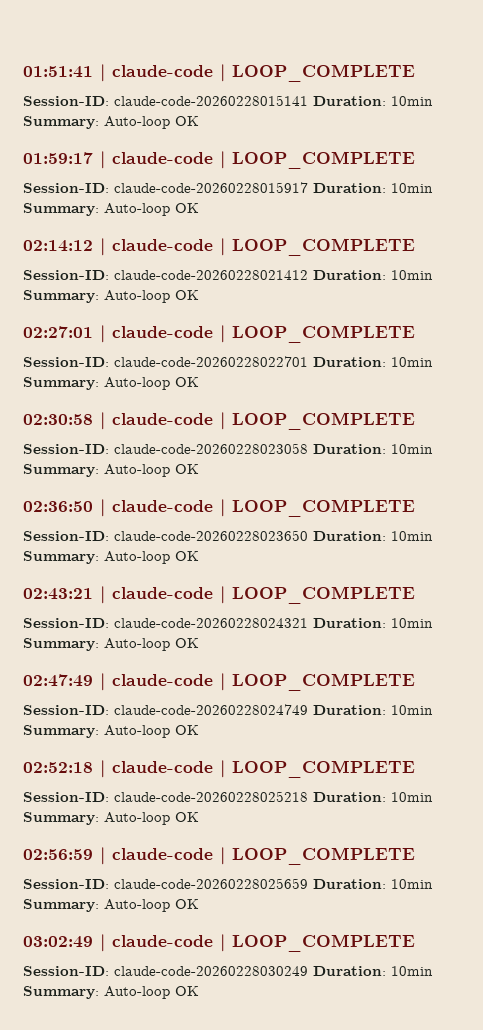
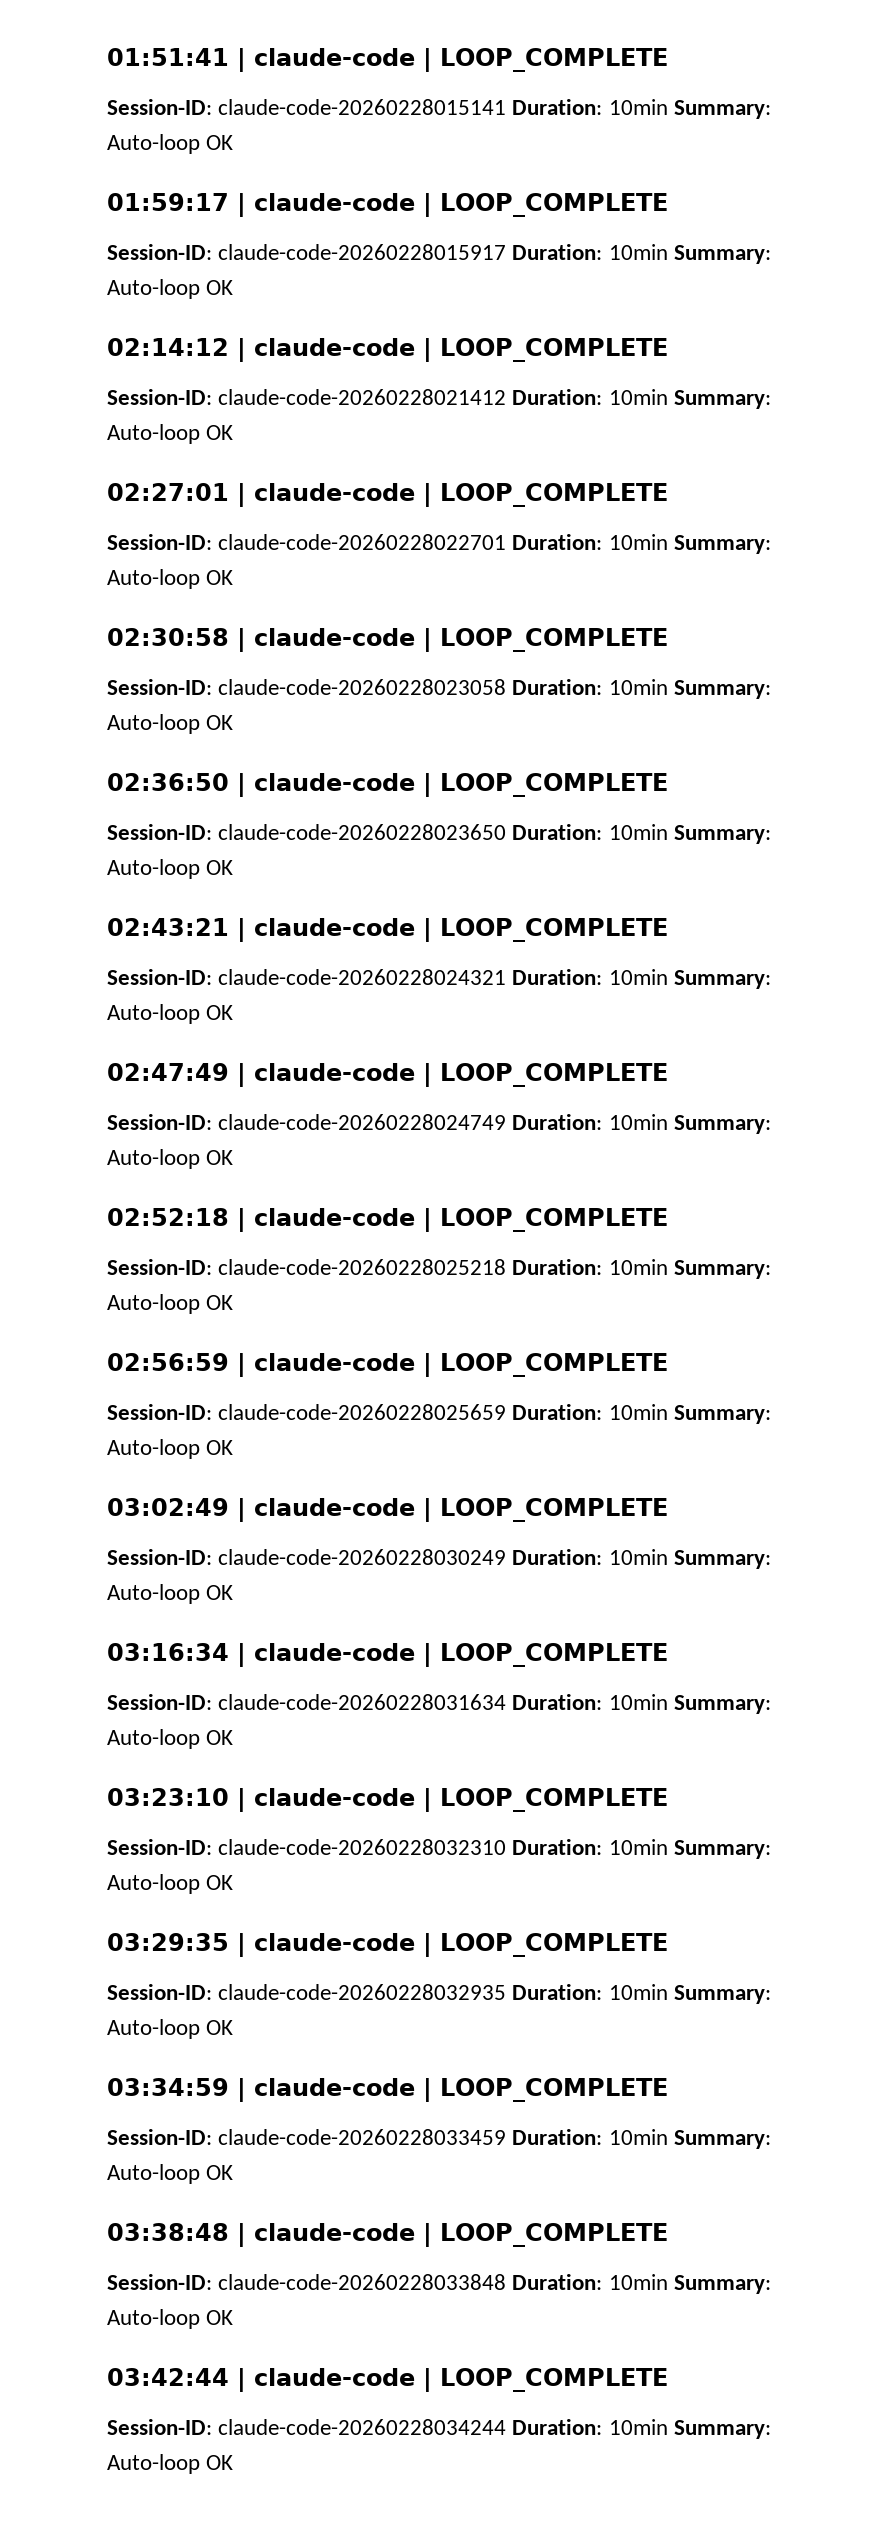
+ 03:16:34 | claude-code | LOOP_COMPLETE
+ Session-ID: claude-code-20260228031634 Duration: 10min Summary: Auto-loop OK
+ 03:23:10 | claude-code | LOOP_COMPLETE
+ Session-ID: claude-code-20260228032310 Duration: 10min Summary: Auto-loop OK
+ 03:29:35 | claude-code | LOOP_COMPLETE
+ Session-ID: claude-code-20260228032935 Duration: 10min Summary: Auto-loop OK
+ 03:34:59 | claude-code | LOOP_COMPLETE
+ Session-ID: claude-code-20260228033459 Duration: 10min Summary: Auto-loop OK
+ 03:38:48 | claude-code | LOOP_COMPLETE
+ Session-ID: claude-code-20260228033848 Duration: 10min Summary: Auto-loop OK
+ 03:42:44 | claude-code | LOOP_COMPLETE
+ Session-ID: claude-code-20260228034244 Duration: 10min Summary: Auto-loop OK

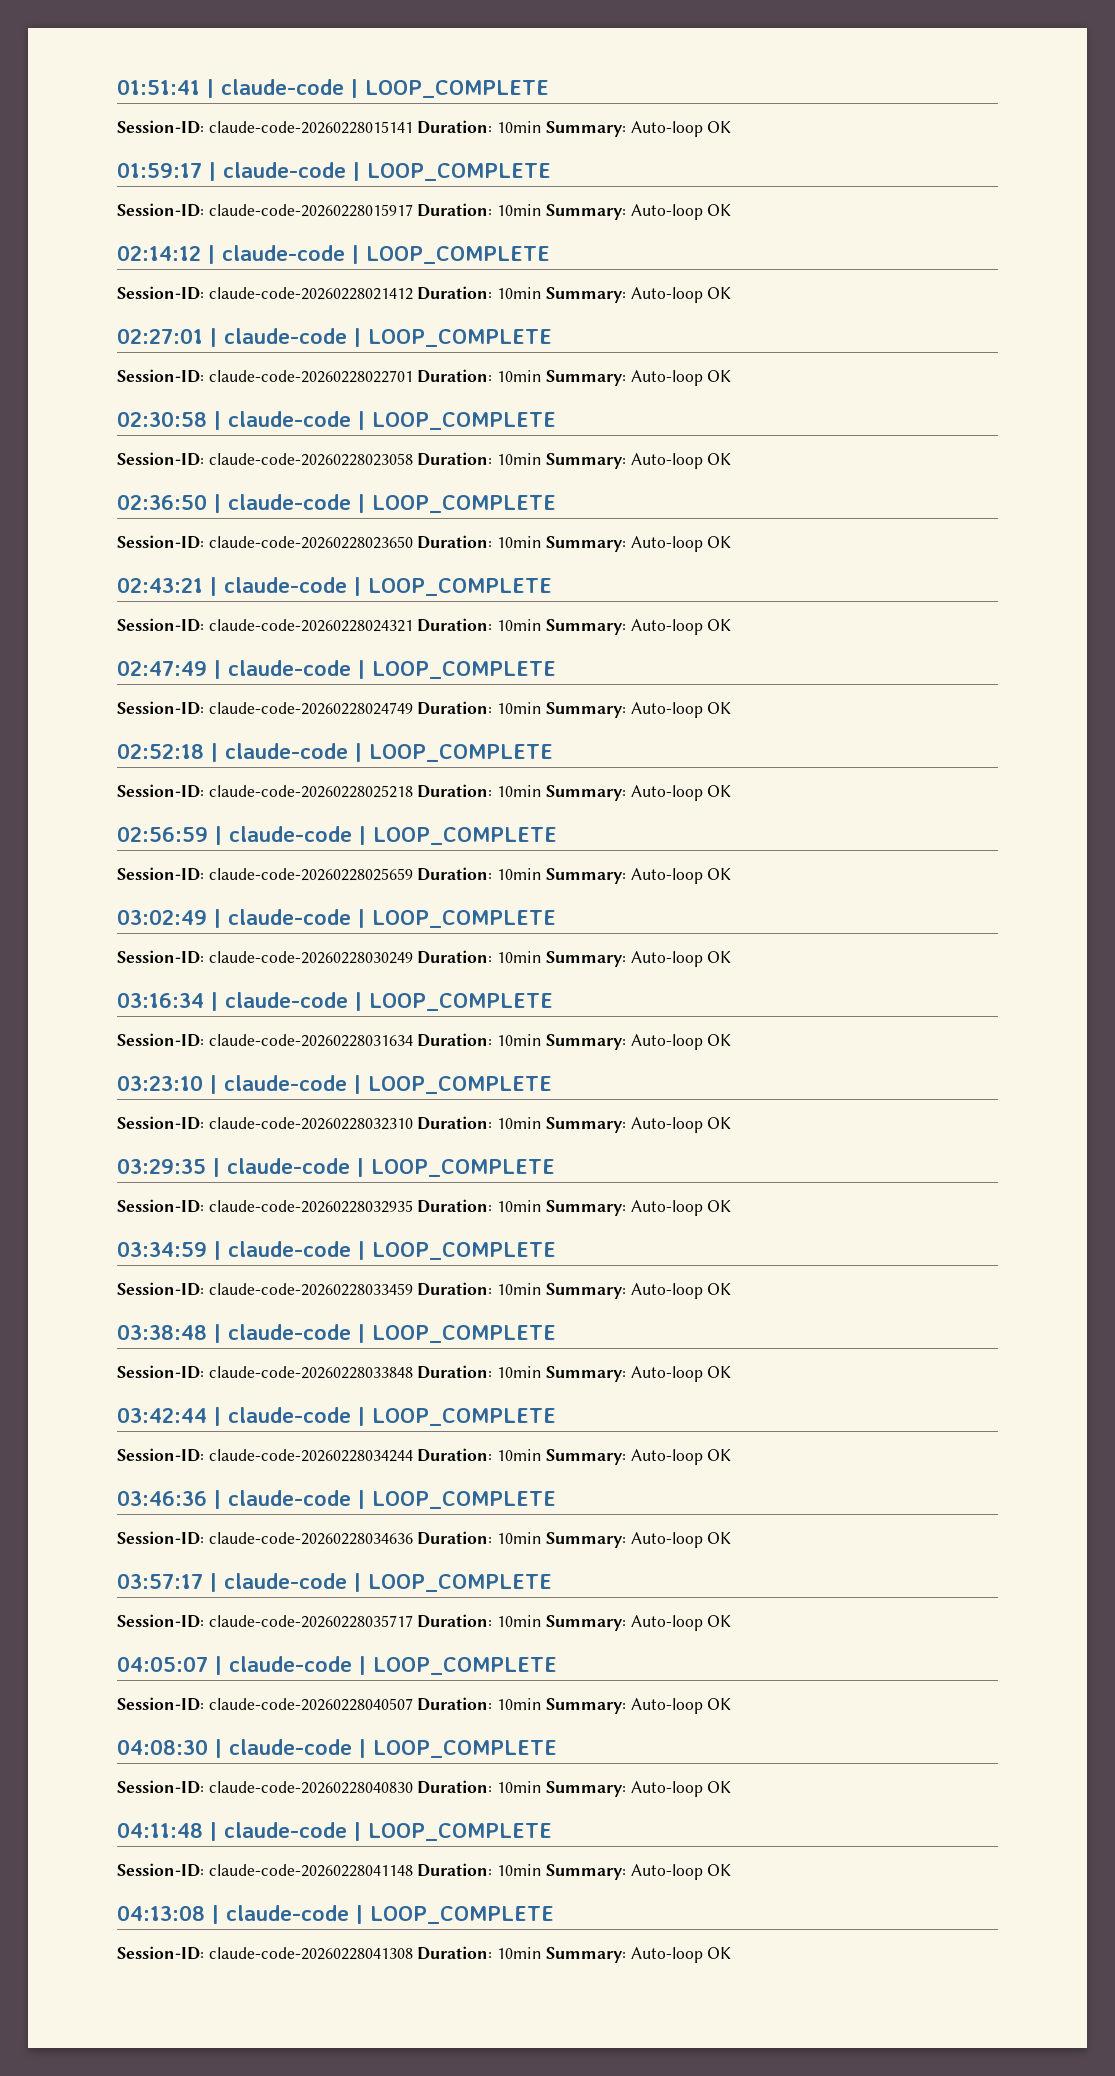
+ 03:46:36 | claude-code | LOOP_COMPLETE
+ Session-ID: claude-code-20260228034636 Duration: 10min Summary: Auto-loop OK
+ 03:57:17 | claude-code | LOOP_COMPLETE
+ Session-ID: claude-code-20260228035717 Duration: 10min Summary: Auto-loop OK
+ 04:05:07 | claude-code | LOOP_COMPLETE
+ Session-ID: claude-code-20260228040507 Duration: 10min Summary: Auto-loop OK
+ 04:08:30 | claude-code | LOOP_COMPLETE
+ Session-ID: claude-code-20260228040830 Duration: 10min Summary: Auto-loop OK
+ 04:11:48 | claude-code | LOOP_COMPLETE
+ Session-ID: claude-code-20260228041148 Duration: 10min Summary: Auto-loop OK
+ 04:13:08 | claude-code | LOOP_COMPLETE
+ Session-ID: claude-code-20260228041308 Duration: 10min Summary: Auto-loop OK

